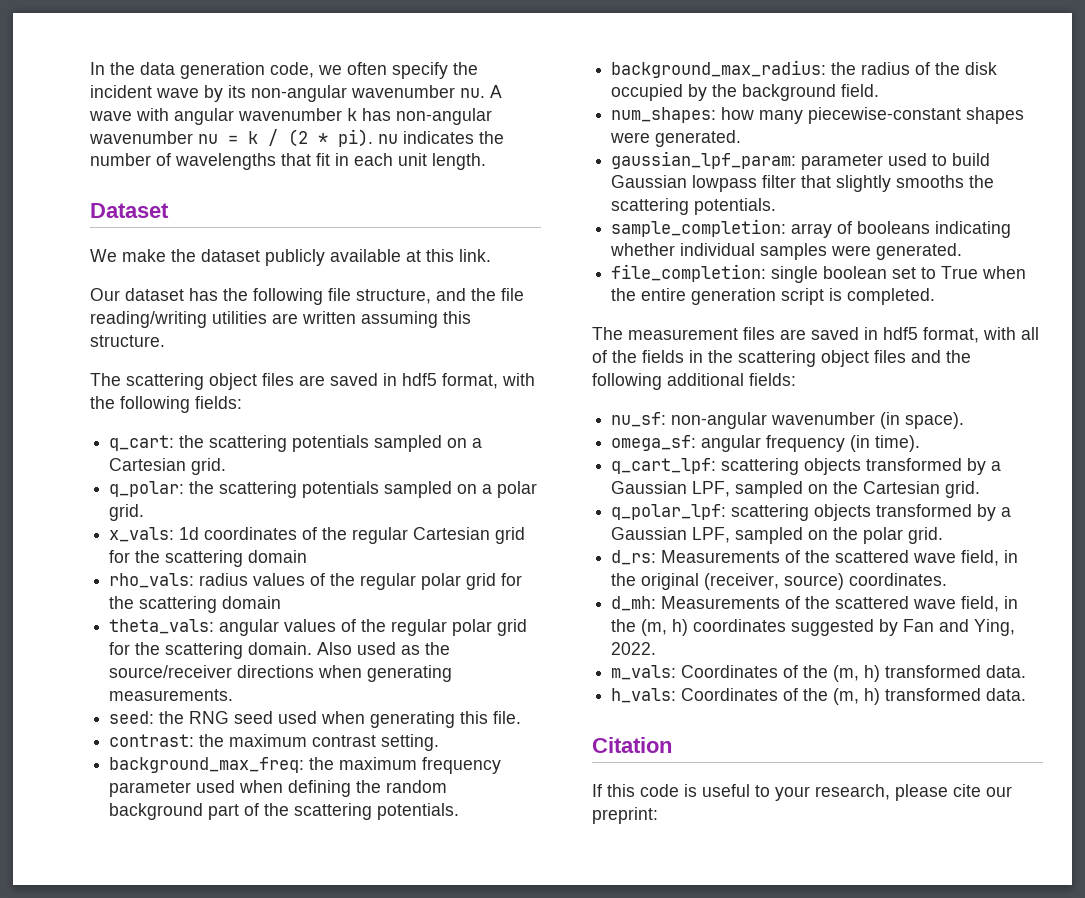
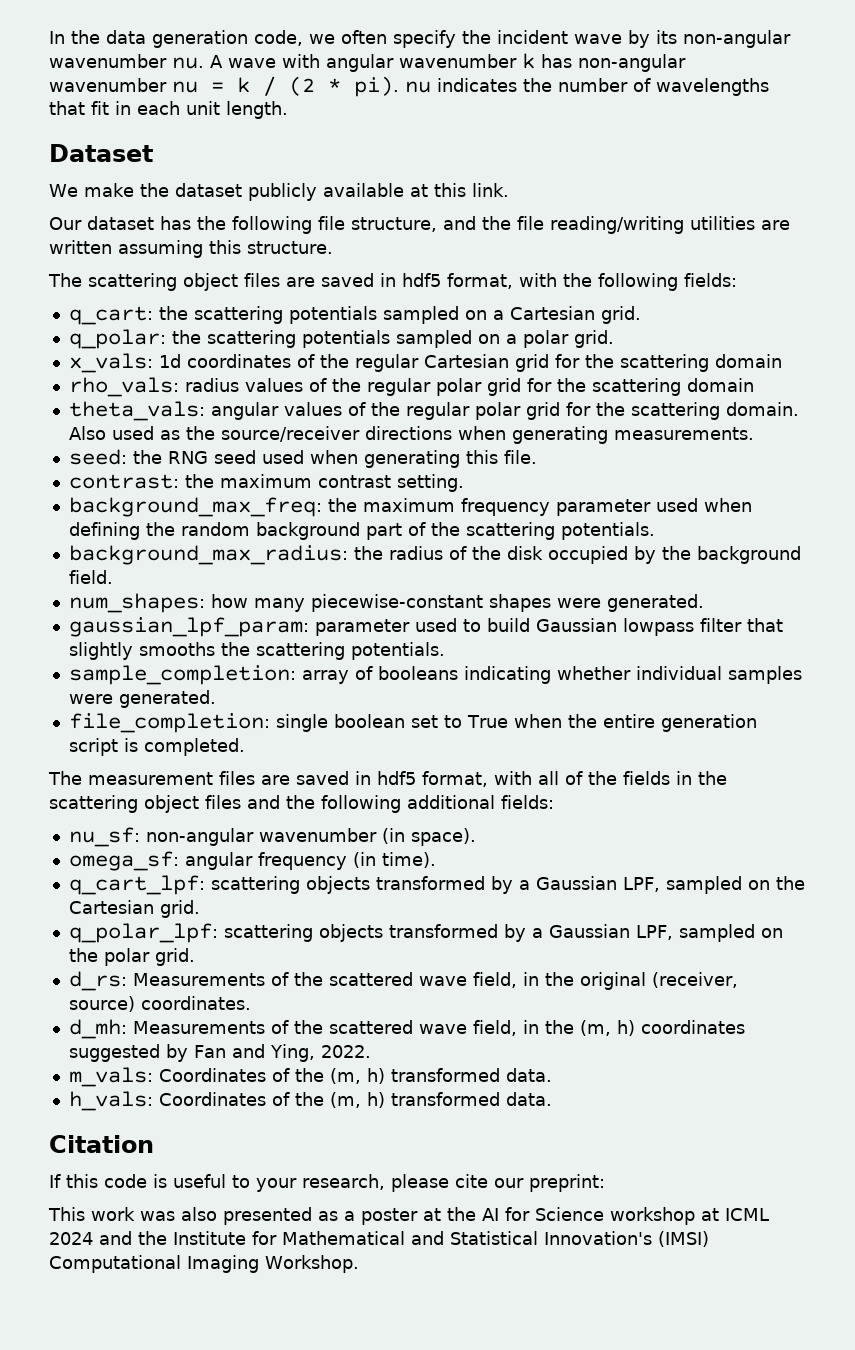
+ This work was also presented as a poster at the AI for Science workshop at ICML 2024 and the Institute for Mathematical and Statistical Innovation's (IMSI) Computational Imaging Workshop.

